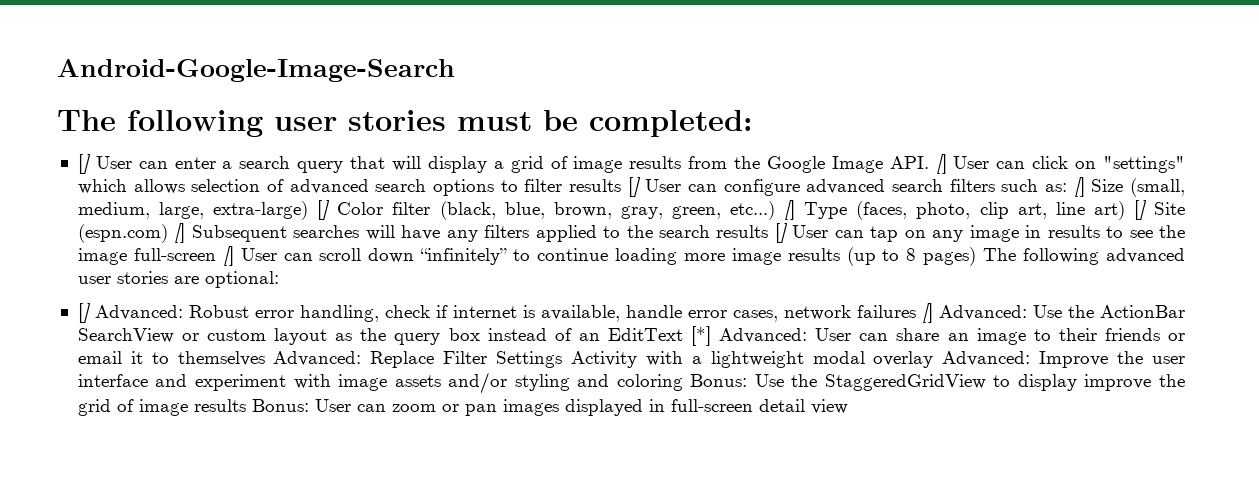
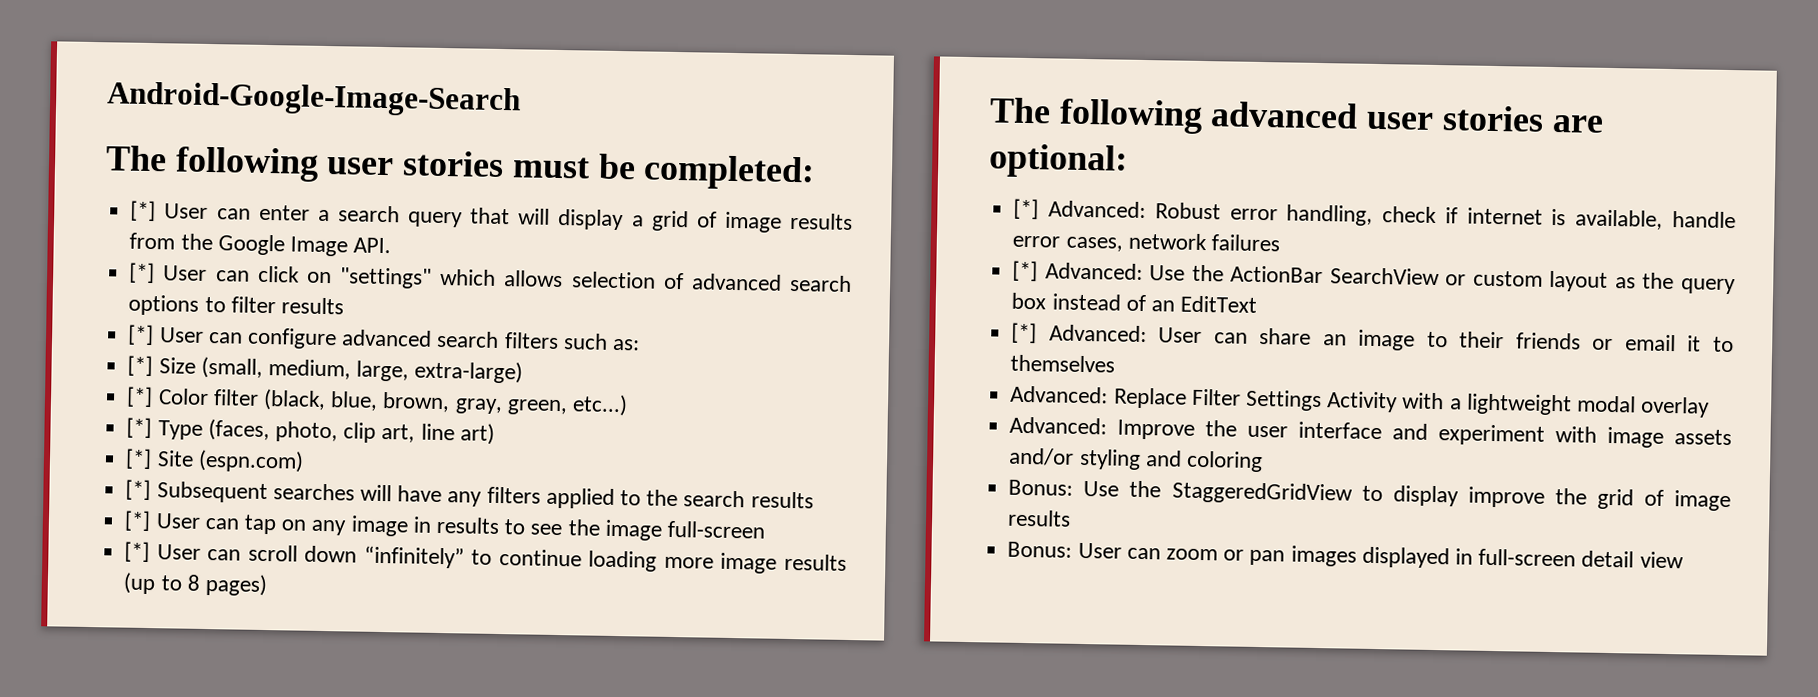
- [] User can enter a search query that will display a grid of image results from the Google Image API. [] User can click on "settings" which allows selection of advanced search options to filter results [] User can configure advanced search filters such as: [] Size (small, medium, large, extra-large) [] Color filter (black, blue, brown, gray, green, etc...) [] Type (faces, photo, clip art, line art) [] Site (espn.com) [] Subsequent searches will have any filters applied to the search results [] User can tap on any image in results to see the image full-screen [] User can scroll down “infinitely” to continue loading more image results (up to 8 pages) The following advanced user stories are optional:
- [] Advanced:
+ [*] User can enter a search query that will display a grid of image results from the Google Image API.
+ [*] User can click on "settings" which allows selection of advanced search options to filter results
+ [*] User can configure advanced search filters such as:
+ [*] Size (small, medium, large, extra-large)
+ [*] Color filter (black, blue, brown, gray, green, etc...)
+ [*] Type (faces, photo, clip art, line art)
+ [*] Site (espn.com)
+ [*] Subsequent searches will have any filters applied to the search results
+ [*] User can tap on any image in results to see the image full-screen
+ [*] User can scroll down “infinitely” to continue loading more image results (up to 8 pages)
+ The following advanced user stories are optional:
+ [*] Advanced:
- Robust error handling, check if internet is available, handle error cases, network failures [] Advanced:
+ Robust error handling, check if internet is available, handle error cases, network failures
+ [*] Advanced:
- Use the ActionBar SearchView or custom layout as the query box instead of an EditText [*] Advanced:
+ Use the ActionBar SearchView or custom layout as the query box instead of an EditText
+ [*] Advanced:
- User can share an image to their friends or email it to themselves Advanced:
+ User can share an image to their friends or email it to themselves
+ Advanced:
- Replace Filter Settings Activity with a lightweight modal overlay Advanced:
+ Replace Filter Settings Activity with a lightweight modal overlay
+ Advanced:
- Improve the user interface and experiment with image assets and/or styling and coloring Bonus:
+ Improve the user interface and experiment with image assets and/or styling and coloring
+ Bonus:
- Use the StaggeredGridView to display improve the grid of image results Bonus:
+ Use the StaggeredGridView to display improve the grid of image results
+ Bonus:

